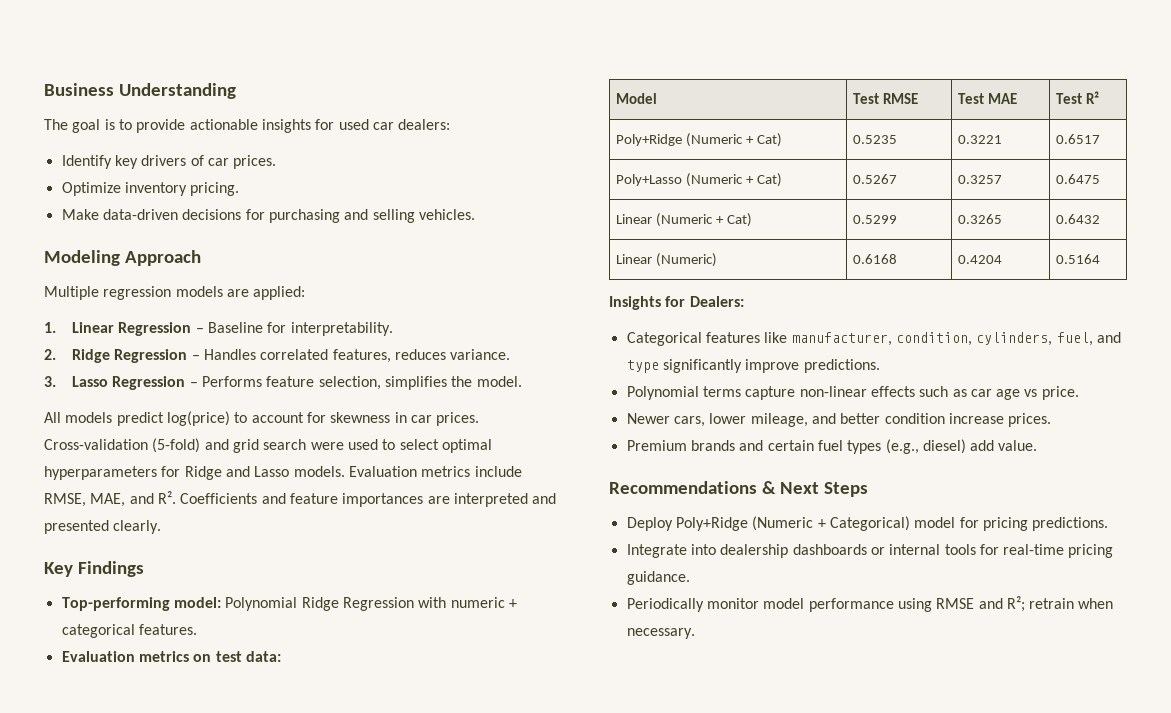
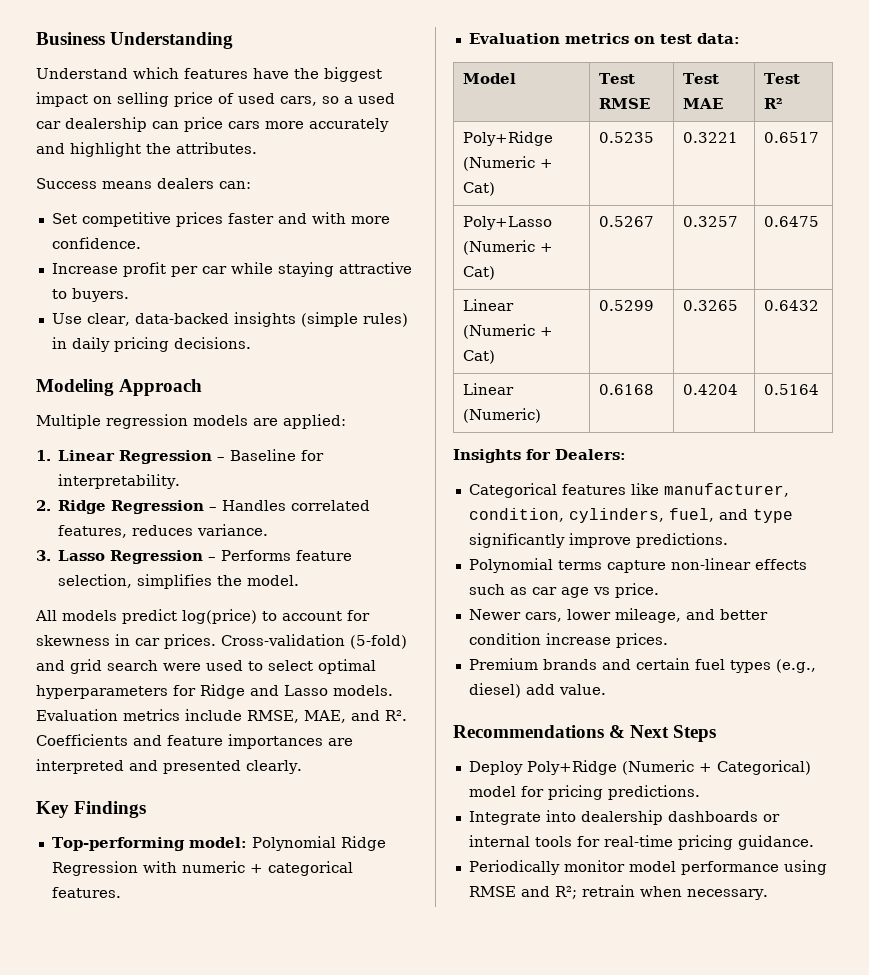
- The goal is to provide actionable insights for used car dealers:
- Identify key drivers of car prices.
- Optimize inventory pricing.
- Make data-driven decisions for purchasing and selling vehicles.
+ Understand which features have the biggest impact on selling price of used cars, so a used car dealership can price cars more accurately and highlight the attributes.
+ Success means dealers can:
+ Set competitive prices faster and with more confidence.
+ Increase profit per car while staying attractive to buyers.
+ Use clear, data-backed insights (simple rules) in daily pricing decisions.

